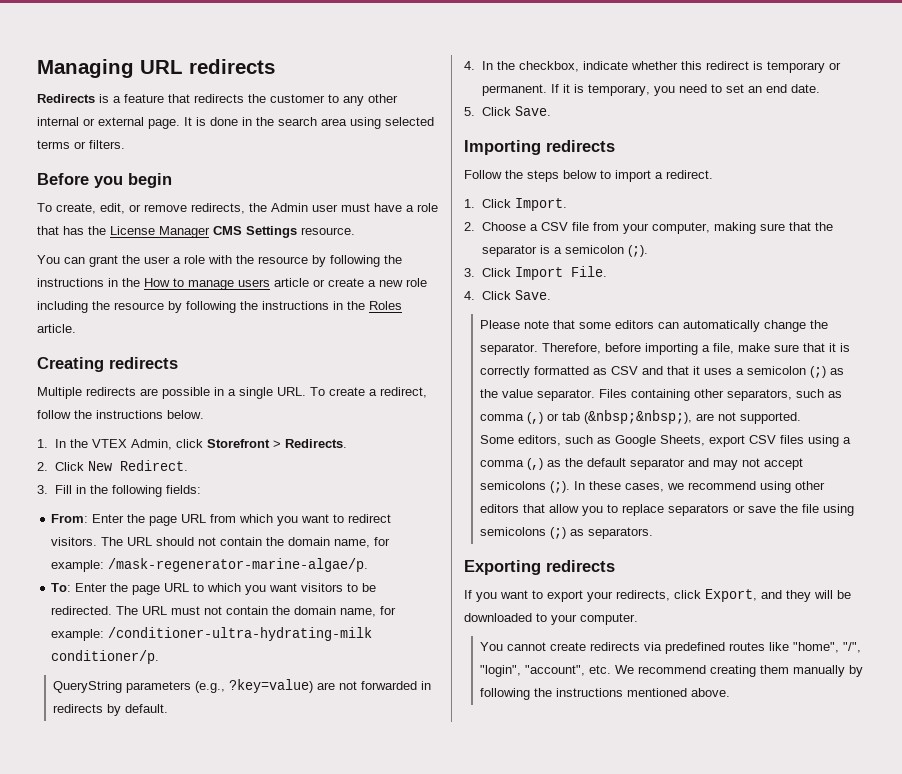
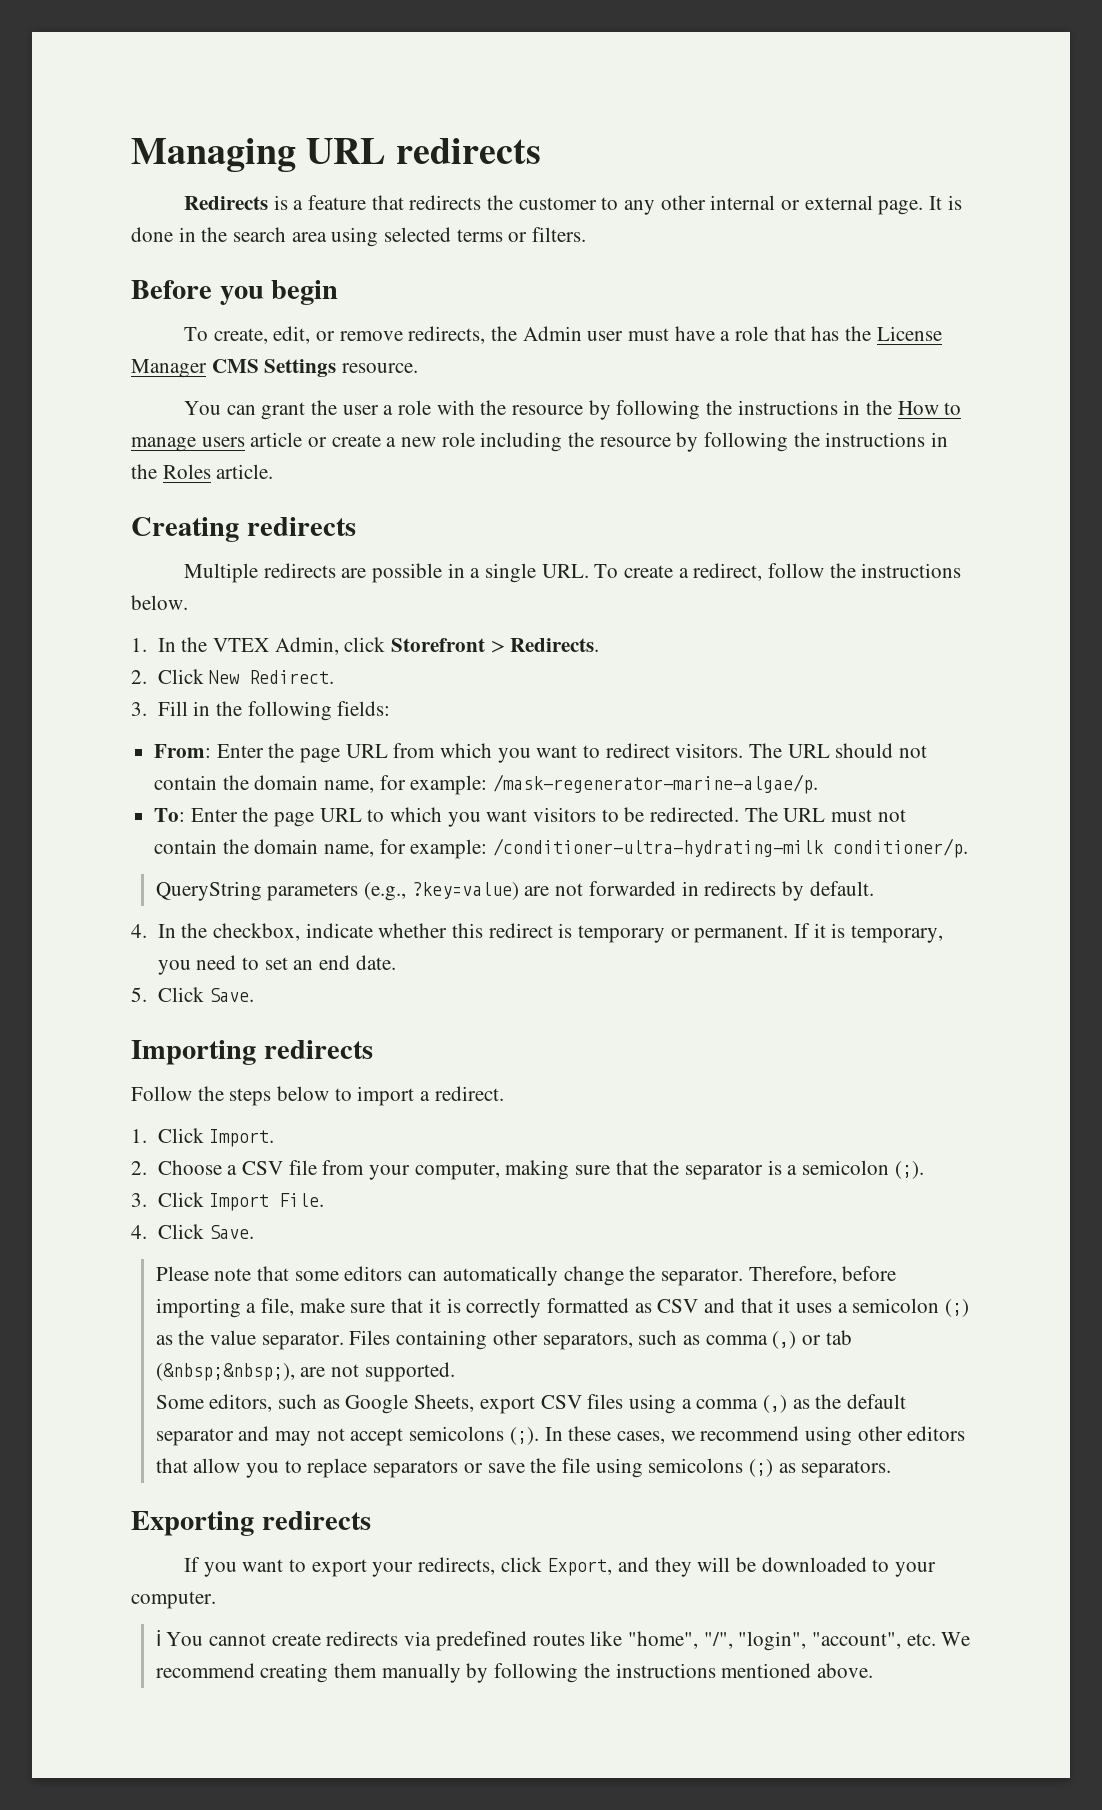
- You cannot create redirects via predefined routes like "home", "/", "login", "account", etc. We recommend creating them manually by following the instructions mentioned above.
+ ℹ You cannot create redirects via predefined routes like "home", "/", "login", "account", etc. We recommend creating them manually by following the instructions mentioned above.

